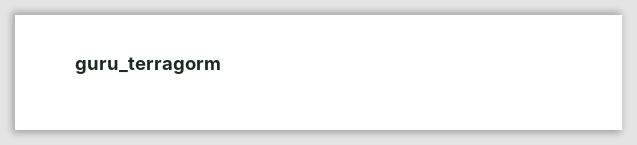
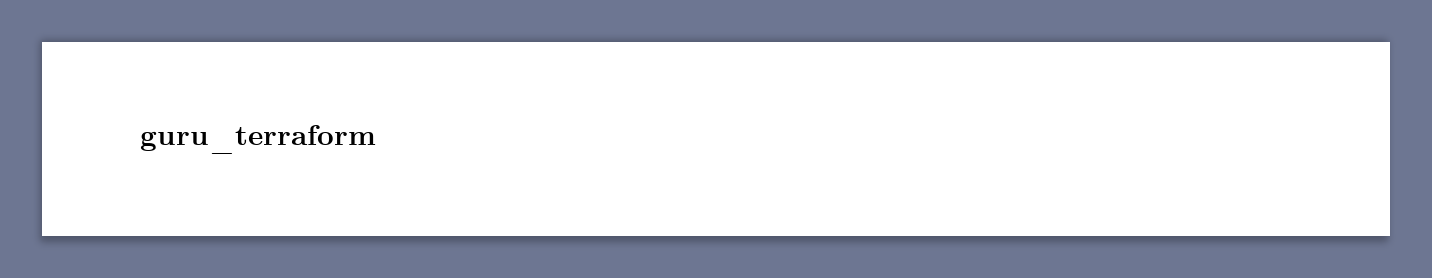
- guru_terragorm
+ guru_terraform

